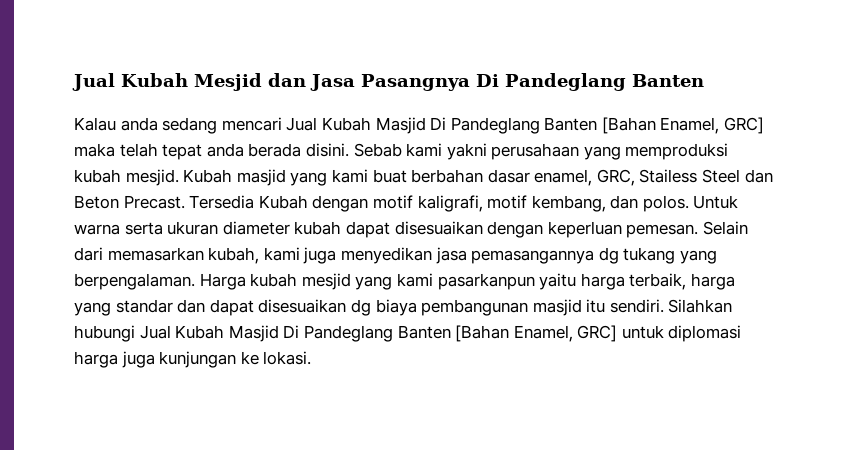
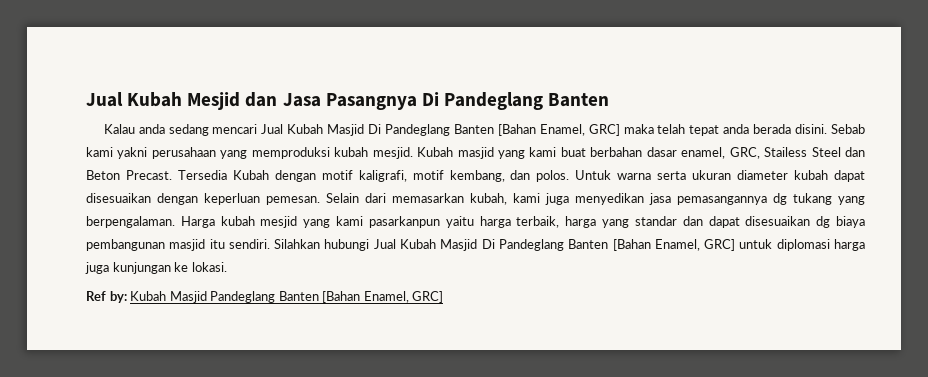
+ Ref by: Kubah Masjid Pandeglang Banten [Bahan Enamel, GRC]

